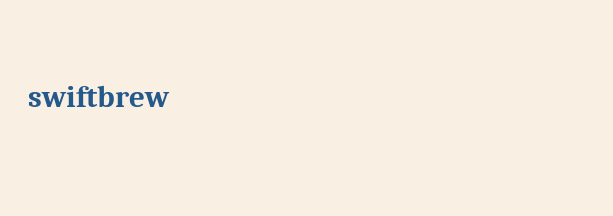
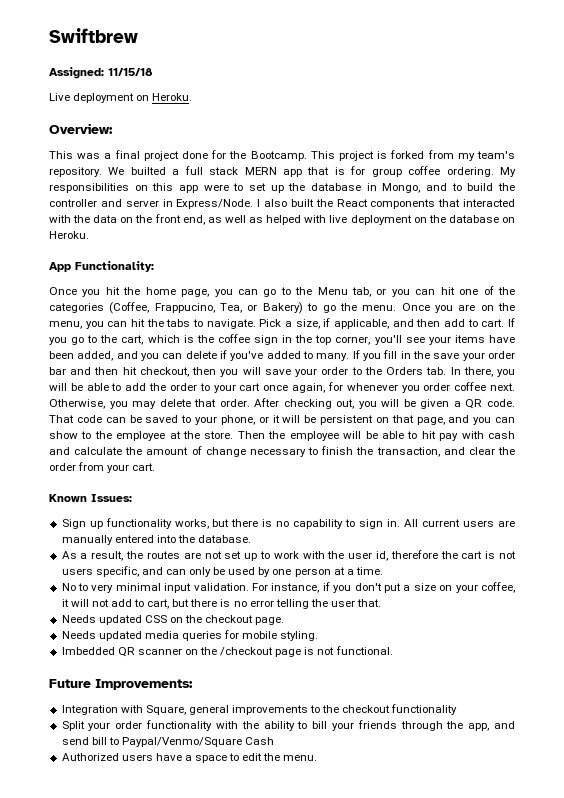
- swiftbrew
+ Swiftbrew
+ Assigned: 11/15/18
+ Live deployment on Heroku.
+ Overview:
+ This was a final project done for the Bootcamp. This project is forked from my team's repository. We builted a full stack MERN app that is for group coffee ordering. My responsibilities on this app were to set up the database in Mongo, and to build the controller and server in Express/Node. I also built the React components that interacted with the data on the front end, as well as helped with live deployment on the database on Heroku.
+ App Functionality:
+ Once you hit the home page, you can go to the Menu tab, or you can hit one of the categories (Coffee, Frappucino, Tea, or Bakery) to go the menu. Once you are on the menu, you can hit the tabs to navigate. Pick a size, if applicable, and then add to cart. If you go to the cart, which is the coffee sign in the top corner, you'll see your items have been added, and you can delete if you've added to many. If you fill in the save your order bar and then hit checkout, then you will save your order to the Orders tab. In there, you will be able to add the order to your cart once again, for whenever you order coffee next. Otherwise, you may delete that order. After checking out, you will be given a QR code. That code can be saved to your phone, or it will be persistent on that page, and you can show to the employee at the store. Then the employee will be able to hit pay with cash and calculate the amount of change necessary to finish the transaction, and clear the order from your cart.
+ Known Issues:
+ Sign up functionality works, but there is no capability to sign in. All current users are manually entered into the database.
+ As a result, the routes are not set up to work with the user id, therefore the cart is not users specific, and can only be used by one person at a time.
+ No to very minimal input validation. For instance, if you don't put a size on your coffee, it will not add to cart, but there is no error telling the user that.
+ Needs updated CSS on the checkout page.
+ Needs updated media queries for mobile styling.
+ Imbedded QR scanner on the /checkout page is not functional.
+ Future Improvements:
+ Integration with Square, general improvements to the checkout functionality
+ Split your order functionality with the ability to bill your friends through the app, and send bill to Paypal/Venmo/Square Cash
+ Authorized users have a space to edit the menu.

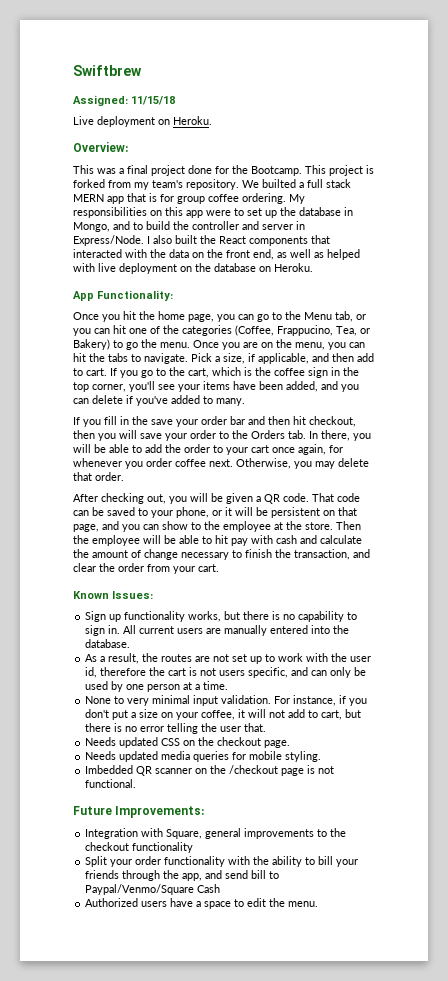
- If you go to the cart, which is the coffee sign in the top corner, you'll see your items have been added, and you can delete if you've added to many. If you fill in the save your order bar and then hit checkout, then you will save your order to the Orders tab. In there, you will be able to add the order to your cart once again, for whenever you order coffee next.
+ If you go to the cart, which is the coffee sign in the top corner, you'll see your items have been added, and you can delete if you've added to many.
+ If you fill in the save your order bar and then hit checkout, then you will save your order to the Orders tab. In there, you will be able to add the order to your cart once again, for whenever you order coffee next.
- Otherwise, you may delete that order. After checking out, you will be given a QR code.
+ Otherwise, you may delete that order.
+ After checking out, you will be given a QR code.
- No to very minimal input validation.
+ None to very minimal input validation.

